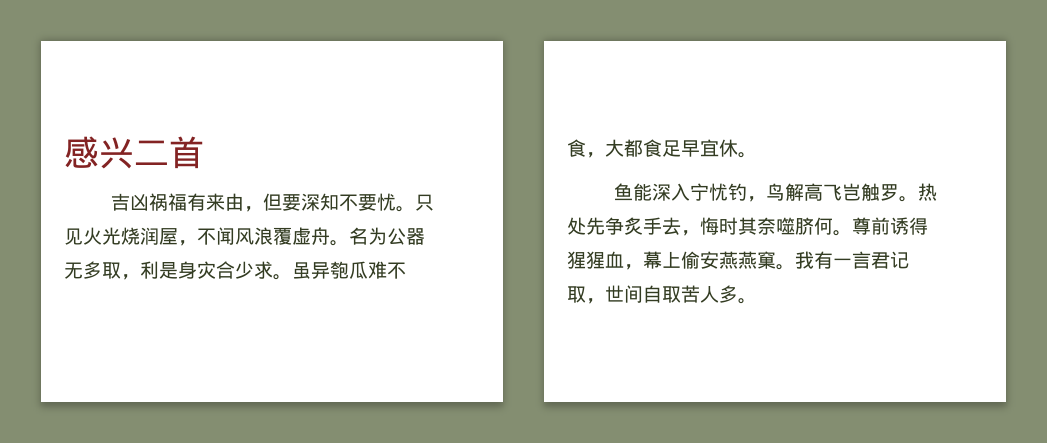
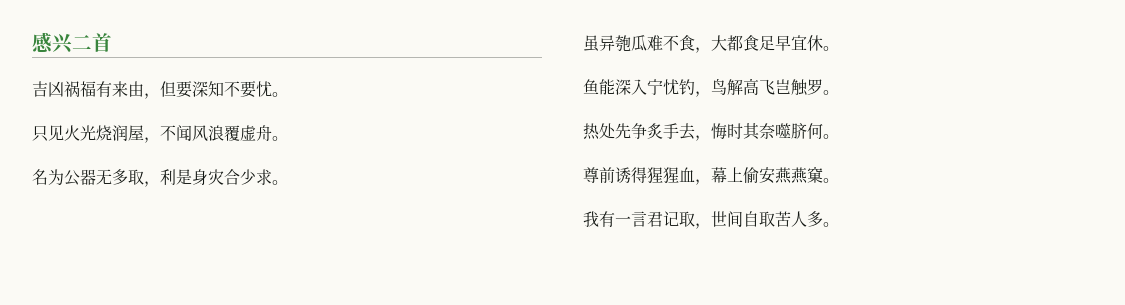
- 吉凶祸福有来由，但要深知不要忧。只见火光烧润屋，不闻风浪覆虚舟。名为公器无多取，利是身灾合少求。虽异匏瓜难不食，大都食足早宜休。
+ 吉凶祸福有来由，但要深知不要忧。
+ 只见火光烧润屋，不闻风浪覆虚舟。
+ 名为公器无多取，利是身灾合少求。
+ 虽异匏瓜难不食，大都食足早宜休。
- 鱼能深入宁忧钓，鸟解高飞岂触罗。热处先争炙手去，悔时其奈噬脐何。尊前诱得猩猩血，幕上偷安燕燕窠。我有一言君记取，世间自取苦人多。
+ 鱼能深入宁忧钓，鸟解高飞岂触罗。
+ 热处先争炙手去，悔时其奈噬脐何。
+ 尊前诱得猩猩血，幕上偷安燕燕窠。
+ 我有一言君记取，世间自取苦人多。

